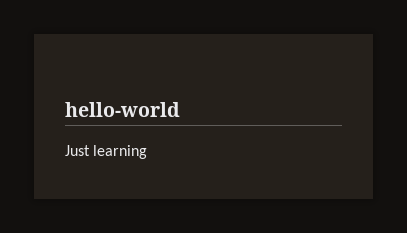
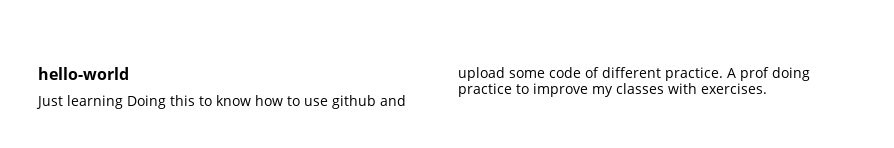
- Just learning
+ Just learning Doing this to know how to use github and upload some code of different practice. A prof doing practice to improve my classes with exercises.

